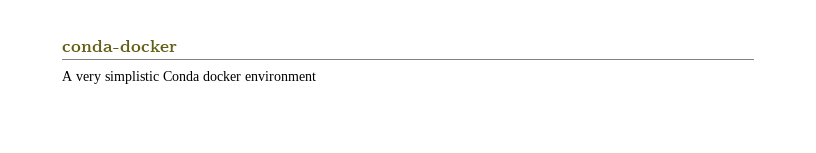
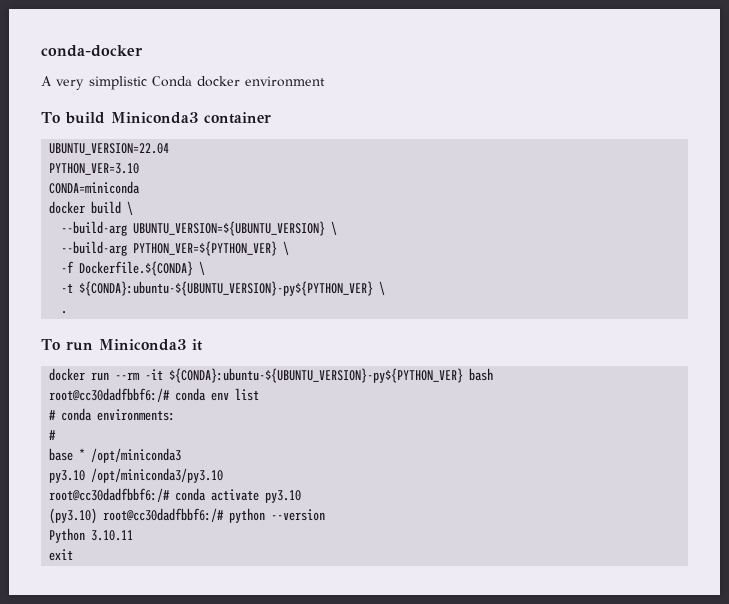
+ To build Miniconda3 container
+ UBUNTU_VERSION=22.04
+ PYTHON_VER=3.10
+ CONDA=miniconda
+ docker build \
+ --build-arg UBUNTU_VERSION=${UBUNTU_VERSION} \
+ --build-arg PYTHON_VER=${PYTHON_VER} \
+ -f Dockerfile.${CONDA} \
+ -t ${CONDA}:ubuntu-${UBUNTU_VERSION}-py${PYTHON_VER} \
+ .
+ To run Miniconda3 it
+ docker run --rm -it ${CONDA}:ubuntu-${UBUNTU_VERSION}-py${PYTHON_VER} bash
+ root@cc30dadfbbf6:/# conda env list
+ # conda environments:
+ #
+ base * /opt/miniconda3
+ py3.10 /opt/miniconda3/py3.10
+ root@cc30dadfbbf6:/# conda activate py3.10
+ (py3.10) root@cc30dadfbbf6:/# python --version
+ Python 3.10.11
+ exit

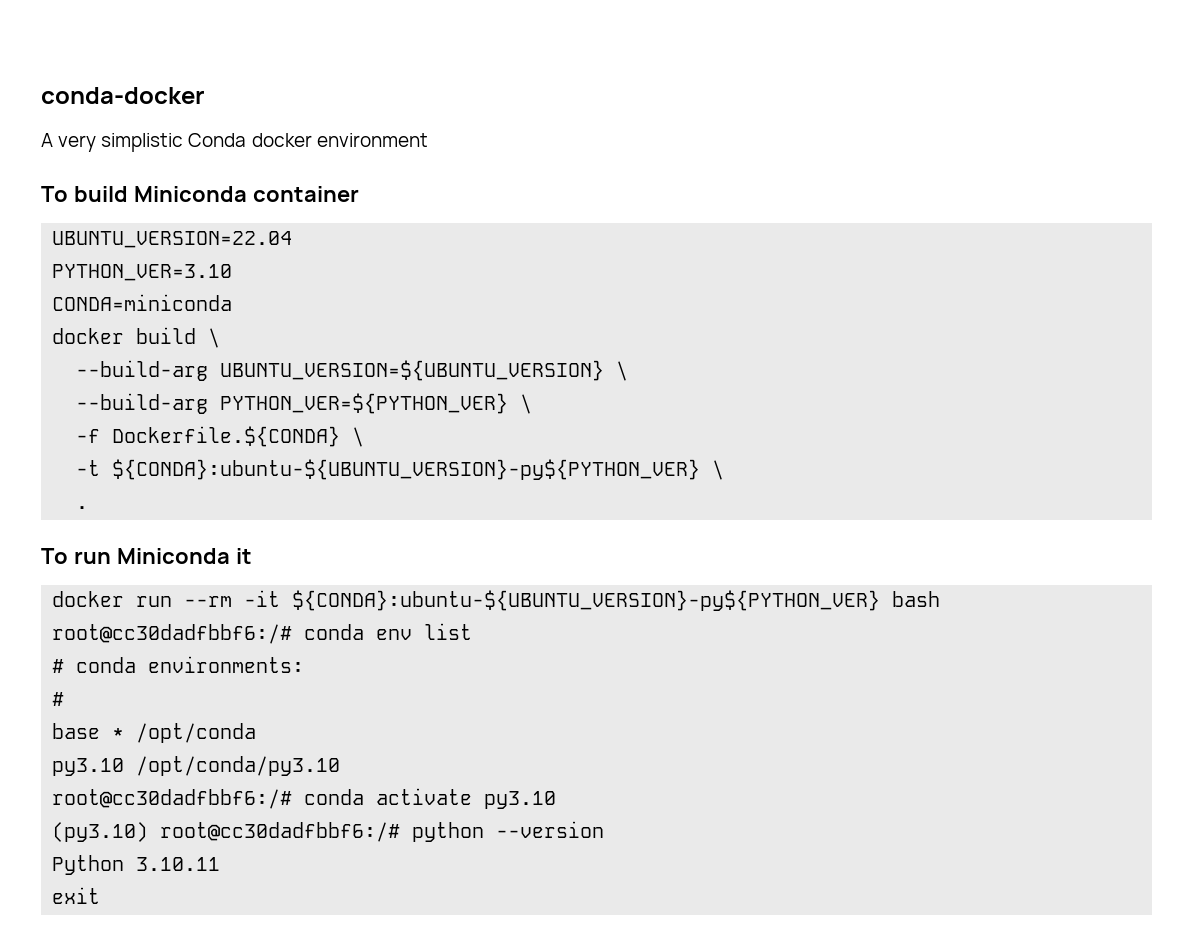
- To build Miniconda3 container
+ To build Miniconda container
- To run Miniconda3 it
+ To run Miniconda it
- base * /opt/miniconda3
- py3.10 /opt/miniconda3/py3.10
+ base * /opt/conda
+ py3.10 /opt/conda/py3.10

